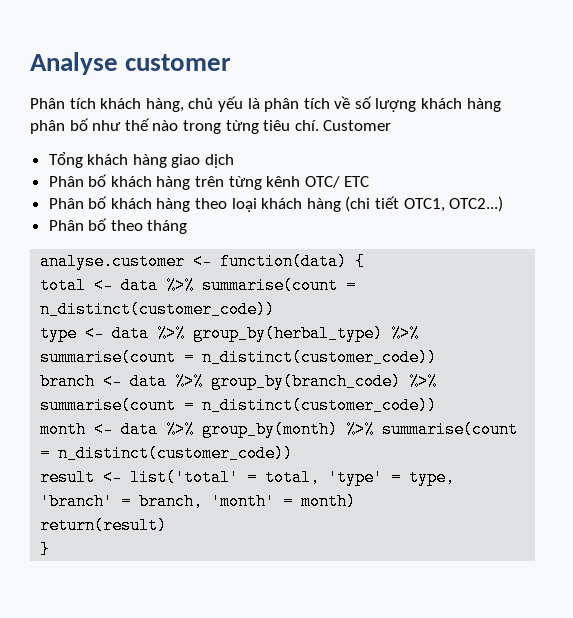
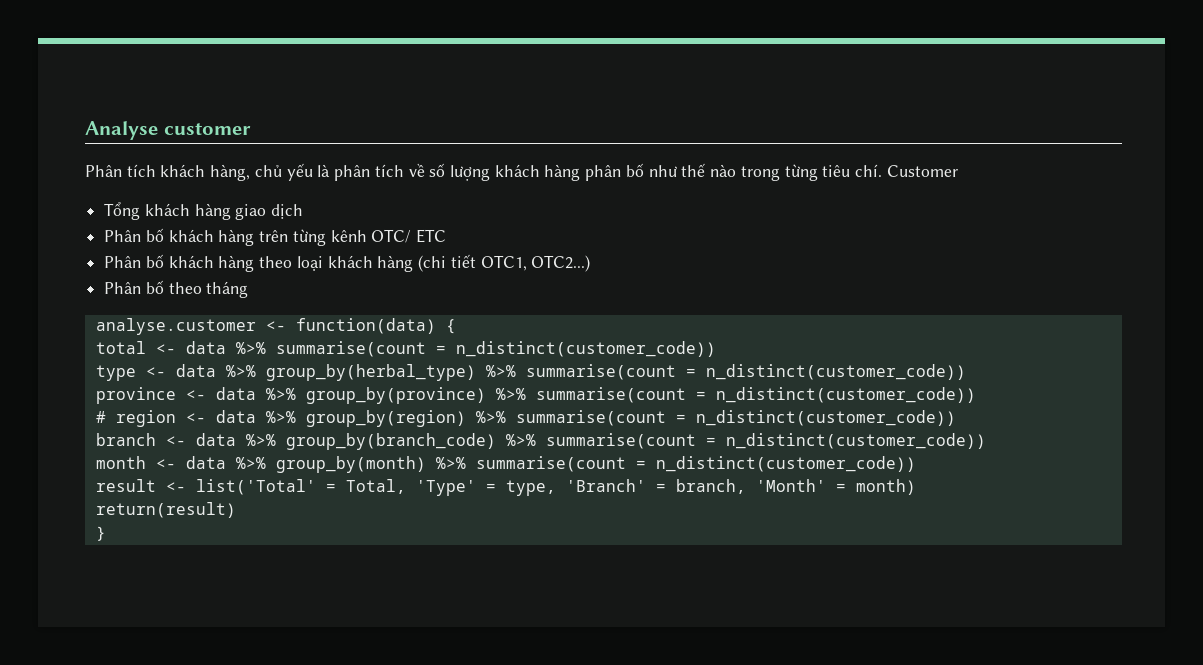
+ province <- data %>% group_by(province) %>% summarise(count = n_distinct(customer_code))
+ # region <- data %>% group_by(region) %>% summarise(count = n_distinct(customer_code))
- result <- list('total' = total, 'type' = type, 'branch' = branch, 'month' = month)
+ result <- list('Total' = Total, 'Type' = type, 'Branch' = branch, 'Month' = month)

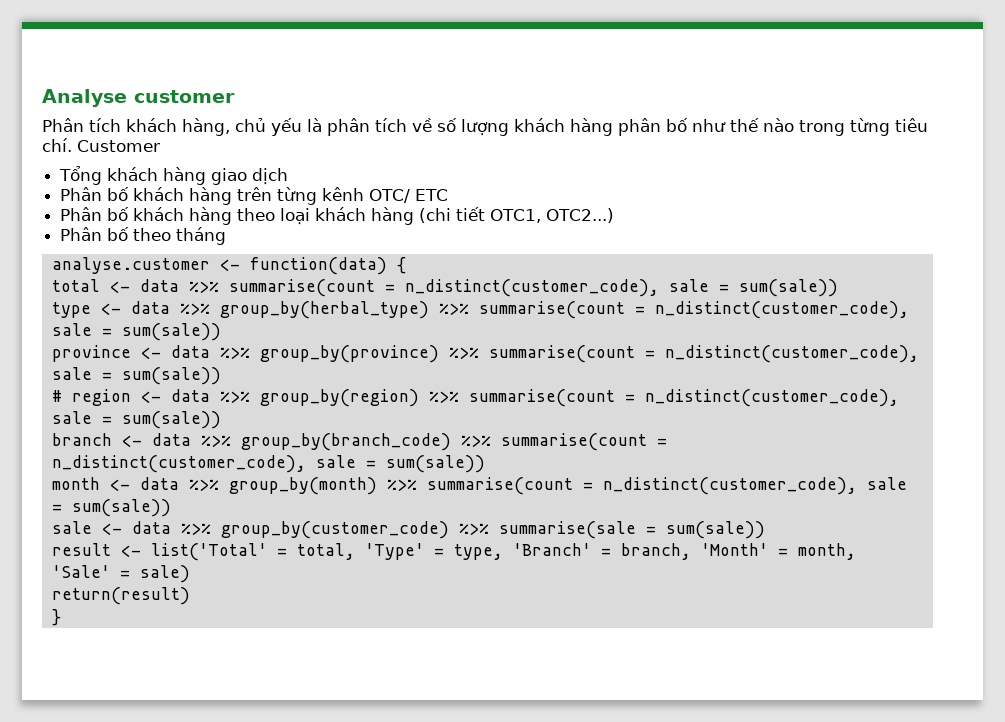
- total <- data %>% summarise(count = n_distinct(customer_code))
+ total <- data %>% summarise(count = n_distinct(customer_code), sale = sum(sale))
- type <- data %>% group_by(herbal_type) %>% summarise(count = n_distinct(customer_code))
+ type <- data %>% group_by(herbal_type) %>% summarise(count = n_distinct(customer_code), sale = sum(sale))
- province <- data %>% group_by(province) %>% summarise(count = n_distinct(customer_code))
+ province <- data %>% group_by(province) %>% summarise(count = n_distinct(customer_code), sale = sum(sale))
- # region <- data %>% group_by(region) %>% summarise(count = n_distinct(customer_code))
+ # region <- data %>% group_by(region) %>% summarise(count = n_distinct(customer_code), sale = sum(sale))
- branch <- data %>% group_by(branch_code) %>% summarise(count = n_distinct(customer_code))
+ branch <- data %>% group_by(branch_code) %>% summarise(count = n_distinct(customer_code), sale = sum(sale))
- month <- data %>% group_by(month) %>% summarise(count = n_distinct(customer_code))
+ month <- data %>% group_by(month) %>% summarise(count = n_distinct(customer_code), sale = sum(sale))
+ sale <- data %>% group_by(customer_code) %>% summarise(sale = sum(sale))
- result <- list('Total' = Total, 'Type' = type, 'Branch' = branch, 'Month' = month)
+ result <- list('Total' = total, 'Type' = type, 'Branch' = branch, 'Month' = month, 'Sale' = sale)

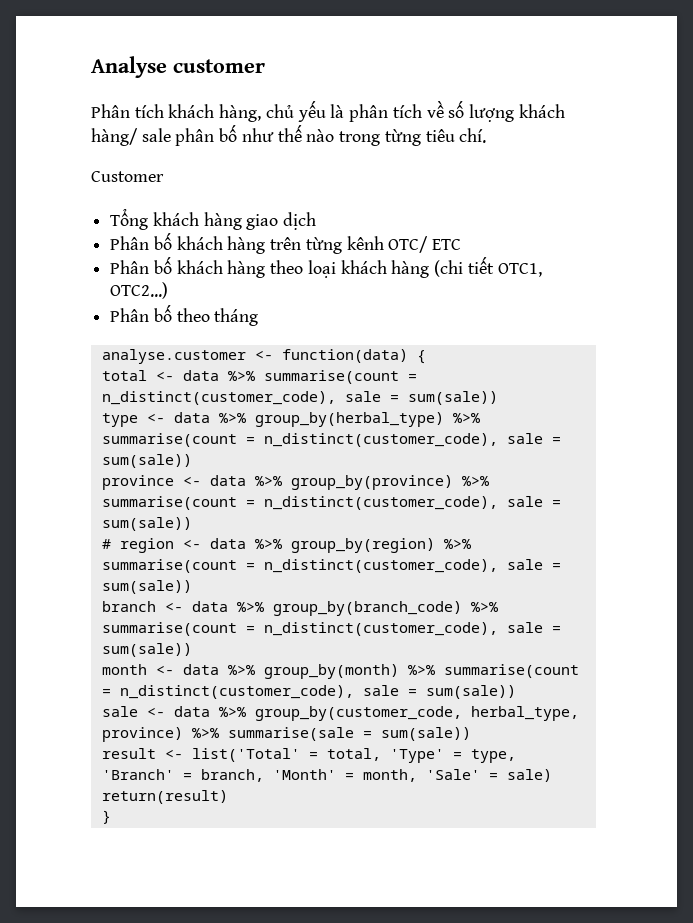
- Phân tích khách hàng, chủ yếu là phân tích về số lượng khách hàng phân bố như thế nào trong từng tiêu chí. Customer
+ Phân tích khách hàng, chủ yếu là phân tích về số lượng khách hàng/ sale phân bố như thế nào trong từng tiêu chí.
+ Customer
- sale <- data %>% group_by(customer_code) %>% summarise(sale = sum(sale))
+ sale <- data %>% group_by(customer_code, herbal_type, province) %>% summarise(sale = sum(sale))

